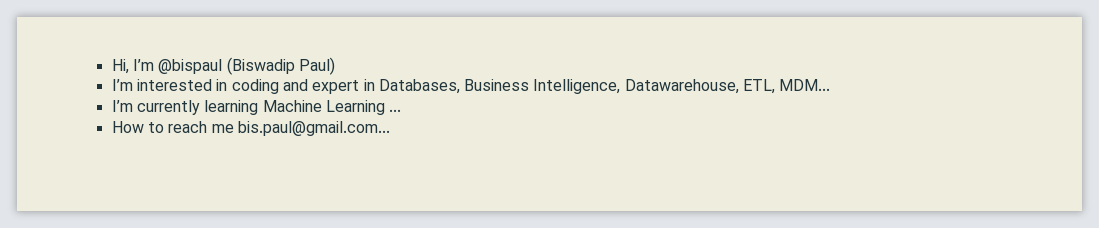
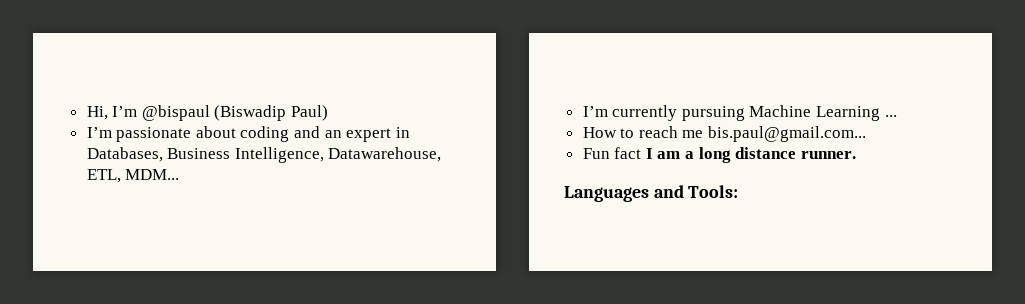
- I’m interested in coding and expert in Databases, Business Intelligence, Datawarehouse, ETL, MDM...
+ I’m passionate about coding and an expert in Databases, Business Intelligence, Datawarehouse, ETL, MDM...
- I’m currently learning Machine Learning ...
+ I’m currently pursuing Machine Learning ...
+ Fun fact I am a long distance runner.
+ Languages and Tools:

